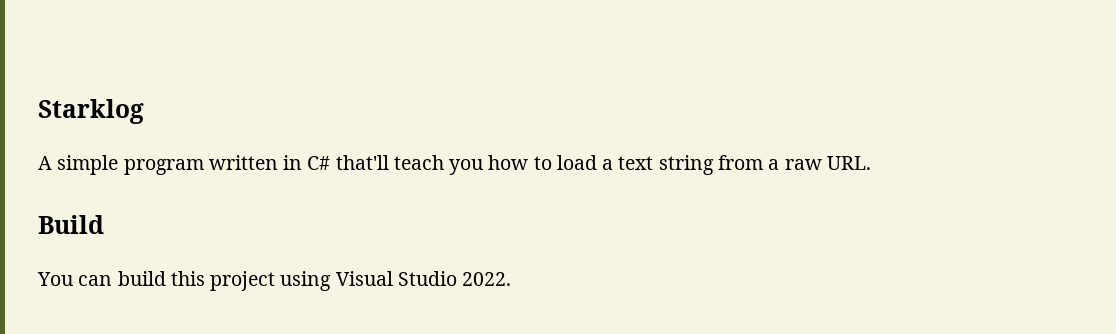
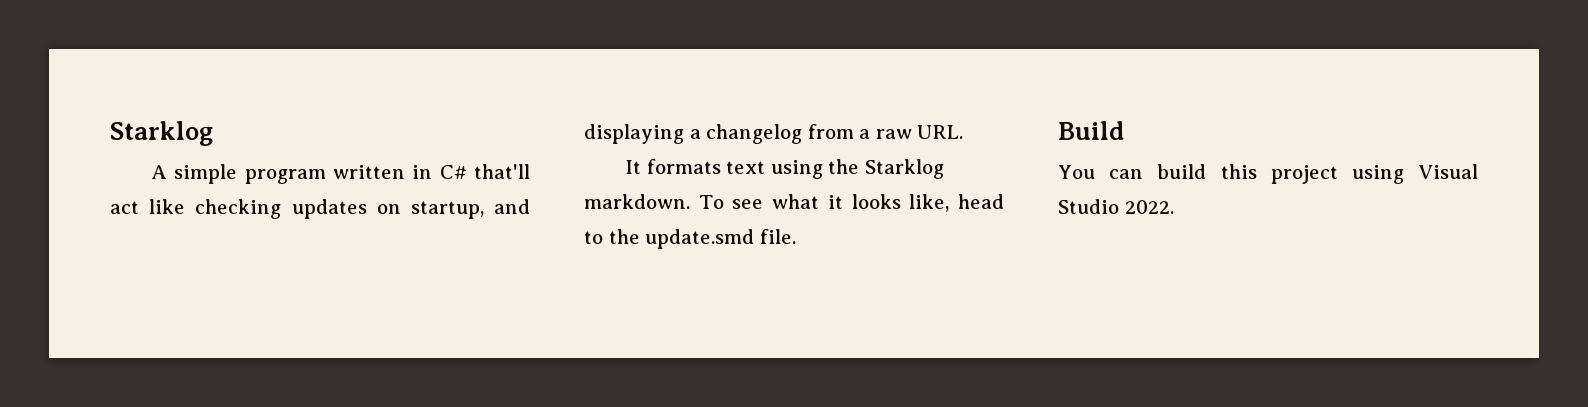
- A simple program written in C# that'll teach you how to load a text string from a raw URL.
+ A simple program written in C# that'll act like checking updates on startup, and displaying a changelog from a raw URL.
+ It formats text using the Starklog markdown. To see what it looks like, head to the update.smd file.

